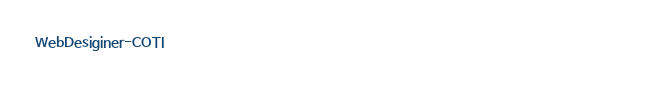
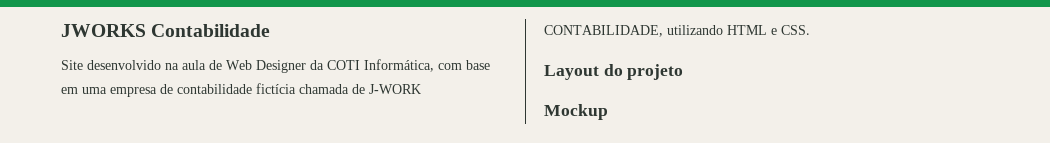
- WebDesiginer-COTI
+ JWORKS Contabilidade
+ Site desenvolvido na aula de Web Designer da COTI Informática, com base em uma empresa de contabilidade fictícia chamada de J-WORK CONTABILIDADE, utilizando HTML e CSS.
+ Layout do projeto
+ Mockup

